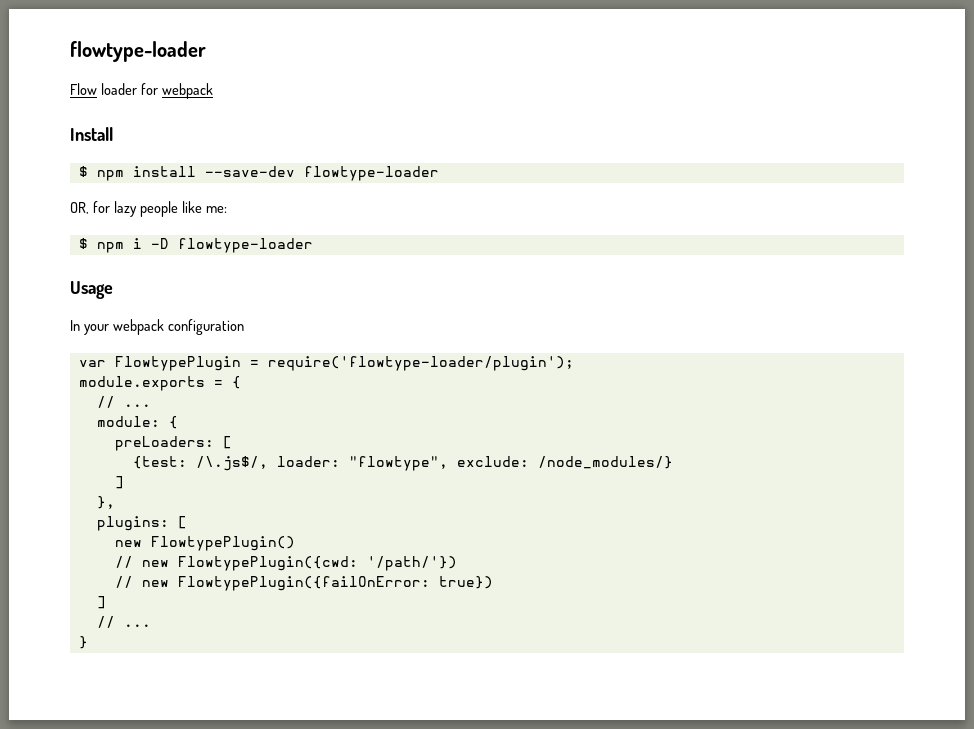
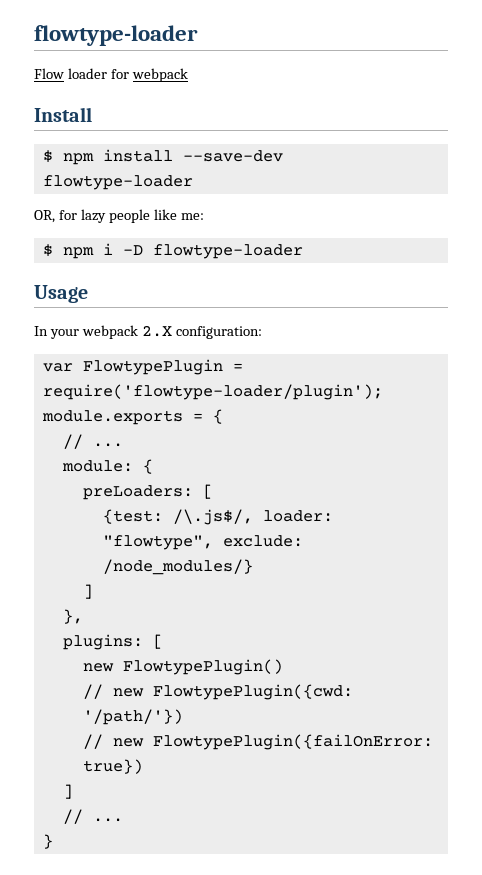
- In your webpack configuration
+ In your webpack 2.X configuration:

